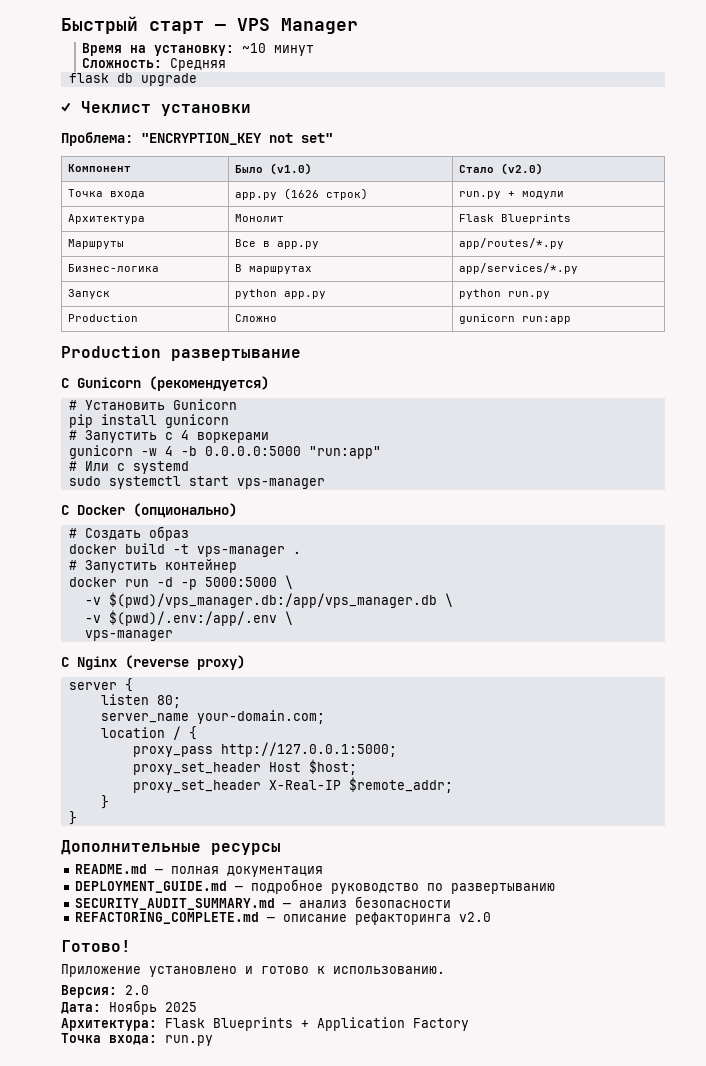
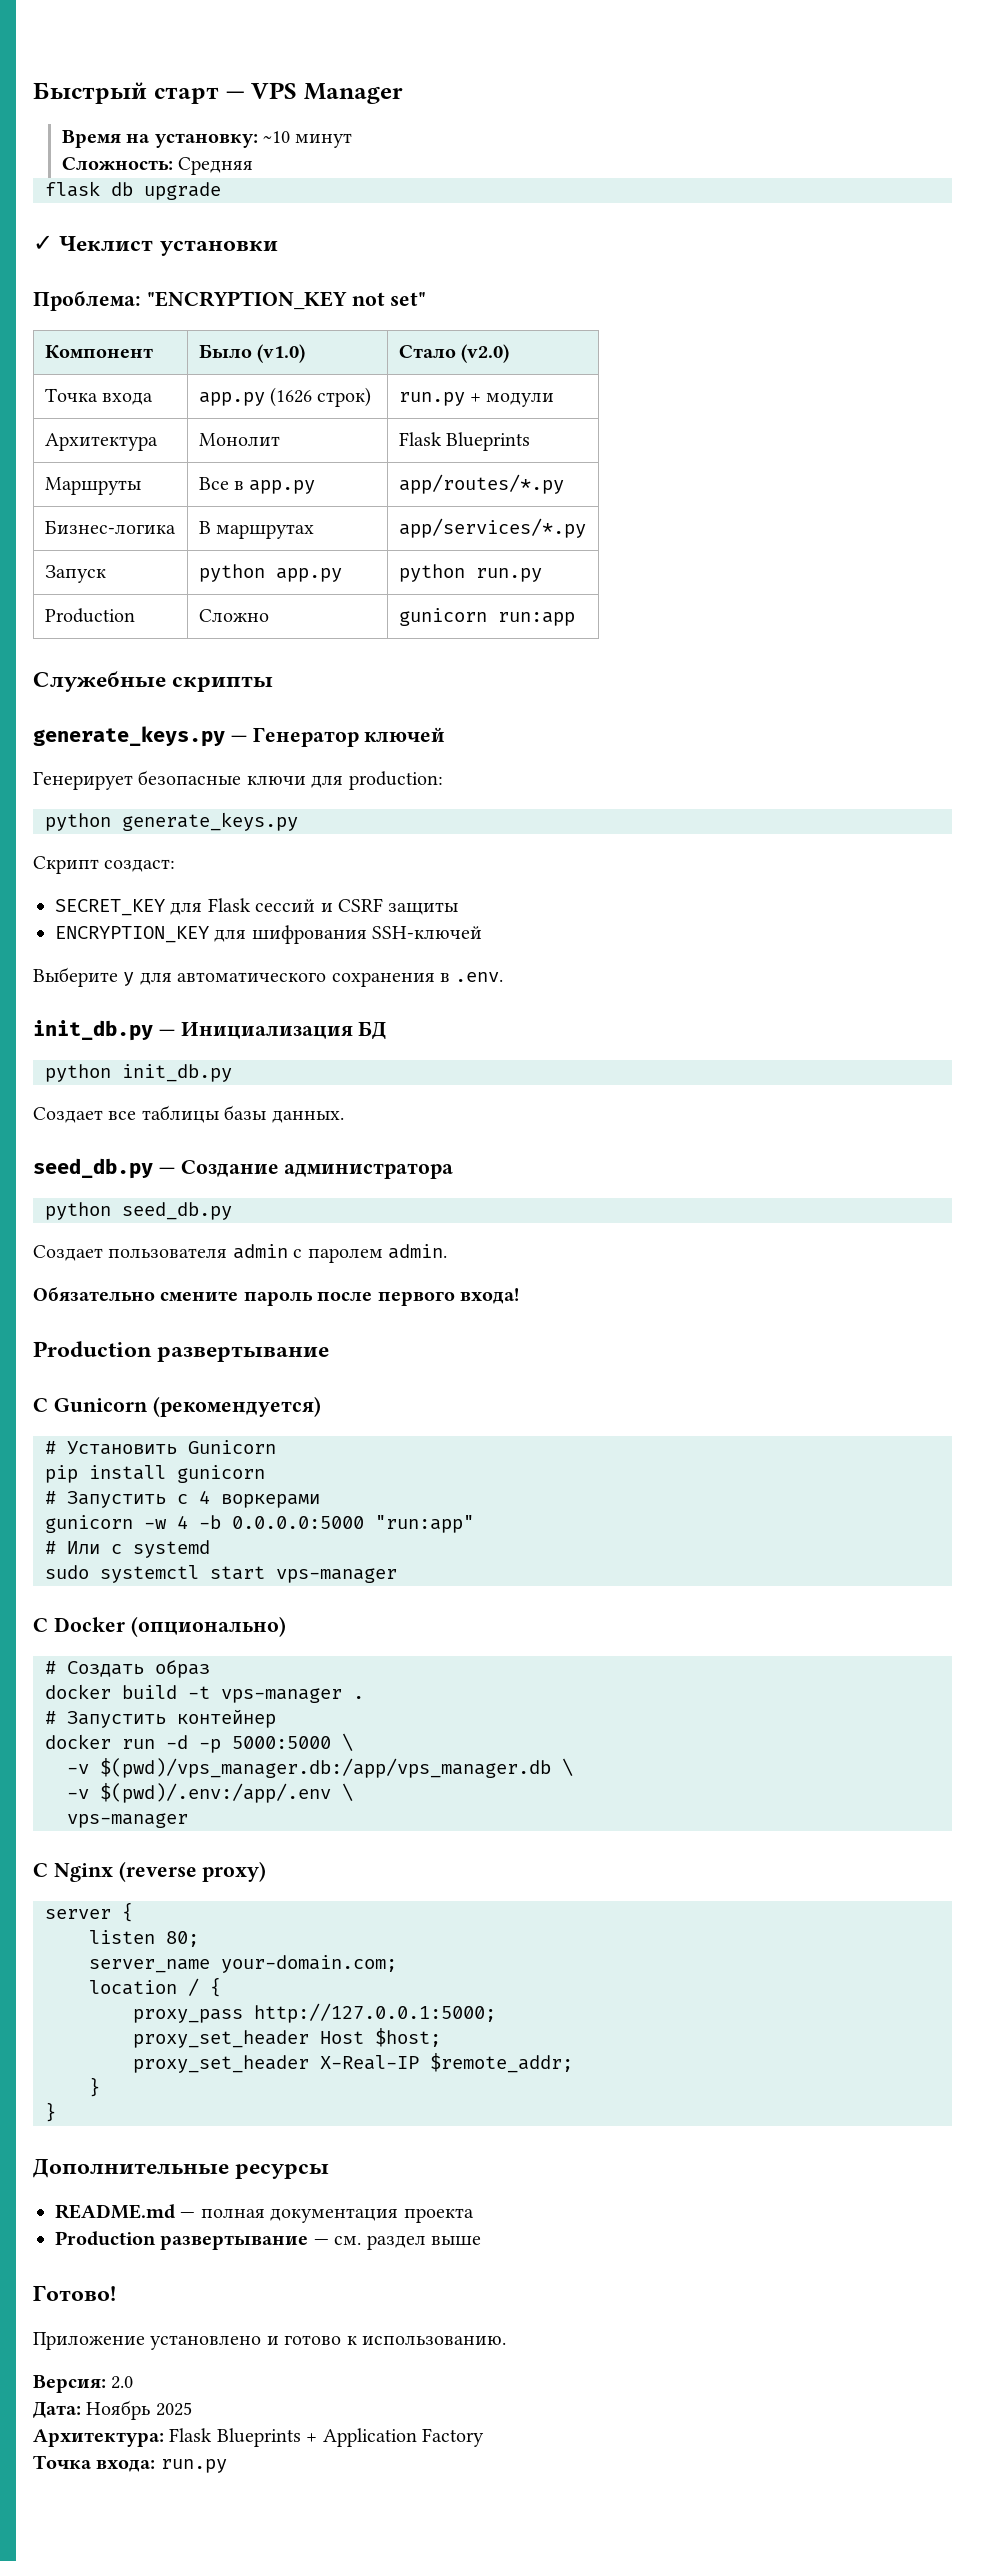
+ Служебные скрипты
+ generate_keys.py — Генератор ключей
+ Генерирует безопасные ключи для production:
+ python generate_keys.py
+ Скрипт создаст:
+ SECRET_KEY для Flask сессий и CSRF защиты
+ ENCRYPTION_KEY для шифрования SSH-ключей
+ Выберите y для автоматического сохранения в .env.
+ init_db.py — Инициализация БД
+ python init_db.py
+ Создает все таблицы базы данных.
+ seed_db.py — Создание администратора
+ python seed_db.py
+ Создает пользователя admin с паролем admin.
+ Обязательно смените пароль после первого входа!
- README.md — полная документация
- DEPLOYMENT_GUIDE.md — подробное руководство по развертыванию
- SECURITY_AUDIT_SUMMARY.md — анализ безопасности
- REFACTORING_COMPLETE.md — описание рефакторинга v2.0
+ README.md — полная документация проекта
+ Production развертывание — см. раздел выше

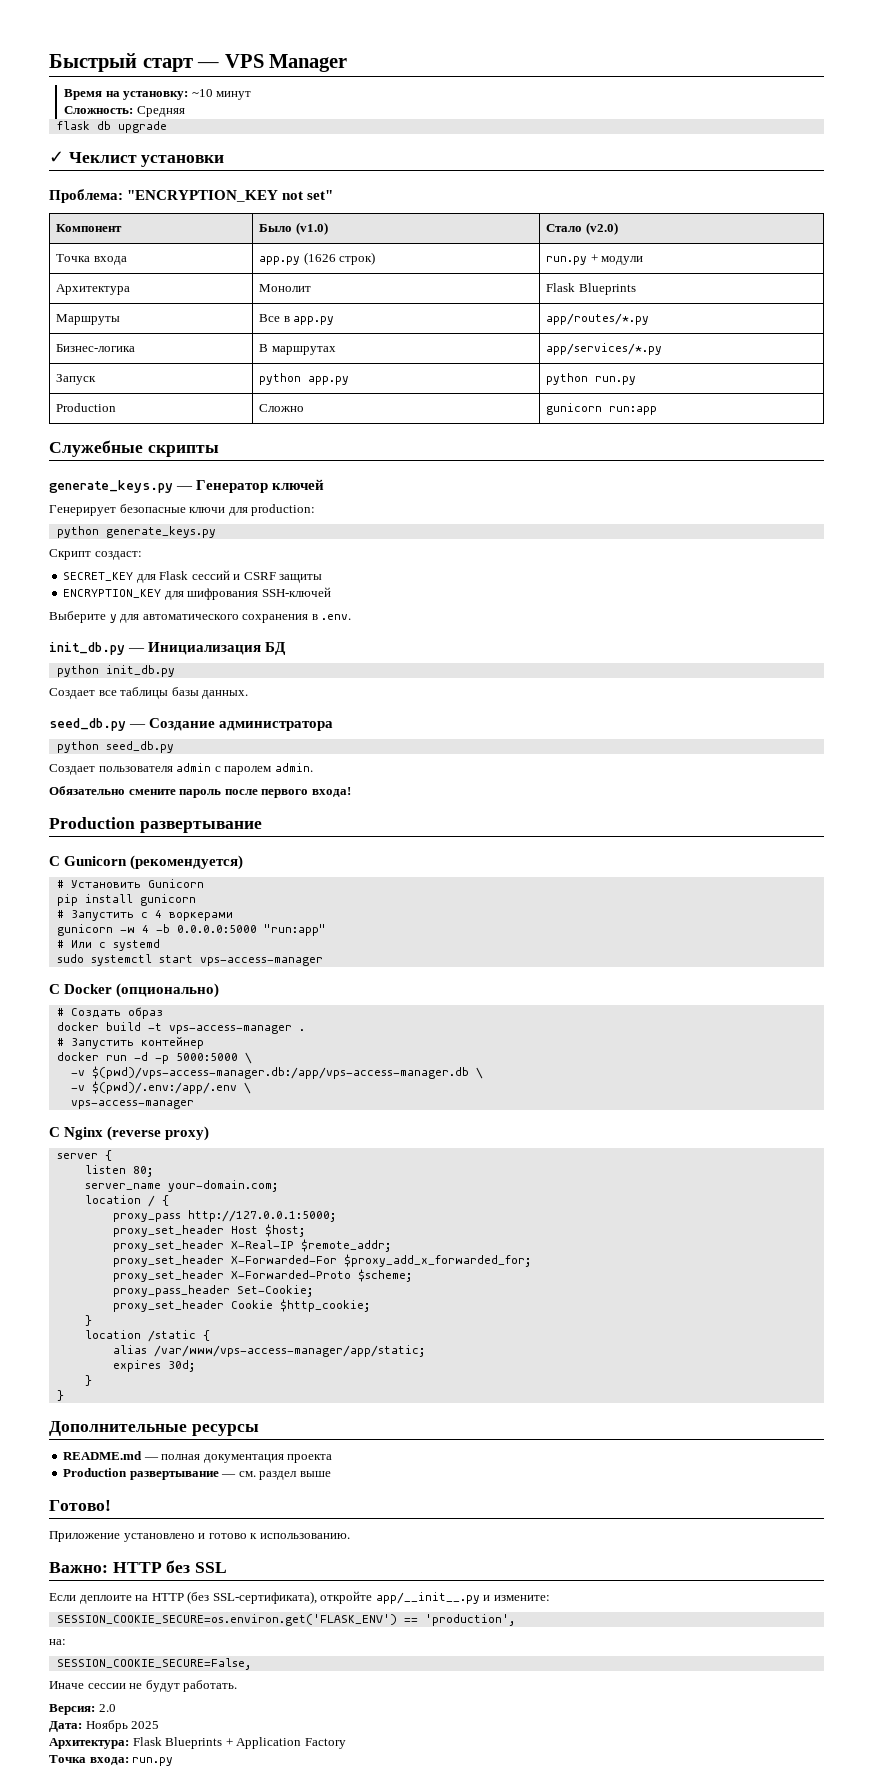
- sudo systemctl start vps-manager
+ sudo systemctl start vps-access-manager
- docker build -t vps-manager .
+ docker build -t vps-access-manager .
- -v $(pwd)/vps_manager.db:/app/vps_manager.db \
+ -v $(pwd)/vps-access-manager.db:/app/vps-access-manager.db \
  -v $(pwd)/.env:/app/.env \
- vps-manager
+ vps-access-manager
+ proxy_set_header X-Forwarded-For $proxy_add_x_forwarded_for;
+ proxy_set_header X-Forwarded-Proto $scheme;
+ proxy_pass_header Set-Cookie;
+ proxy_set_header Cookie $http_cookie;
+ }
+ location /static {
+ alias /var/www/vps-access-manager/app/static;
+ expires 30d;
+ Важно: HTTP без SSL
+ Если деплоите на HTTP (без SSL-сертификата), откройте app/__init__.py и измените:
+ SESSION_COOKIE_SECURE=os.environ.get('FLASK_ENV') == 'production',
+ на:
+ SESSION_COOKIE_SECURE=False,
+ Иначе сессии не будут работать.

